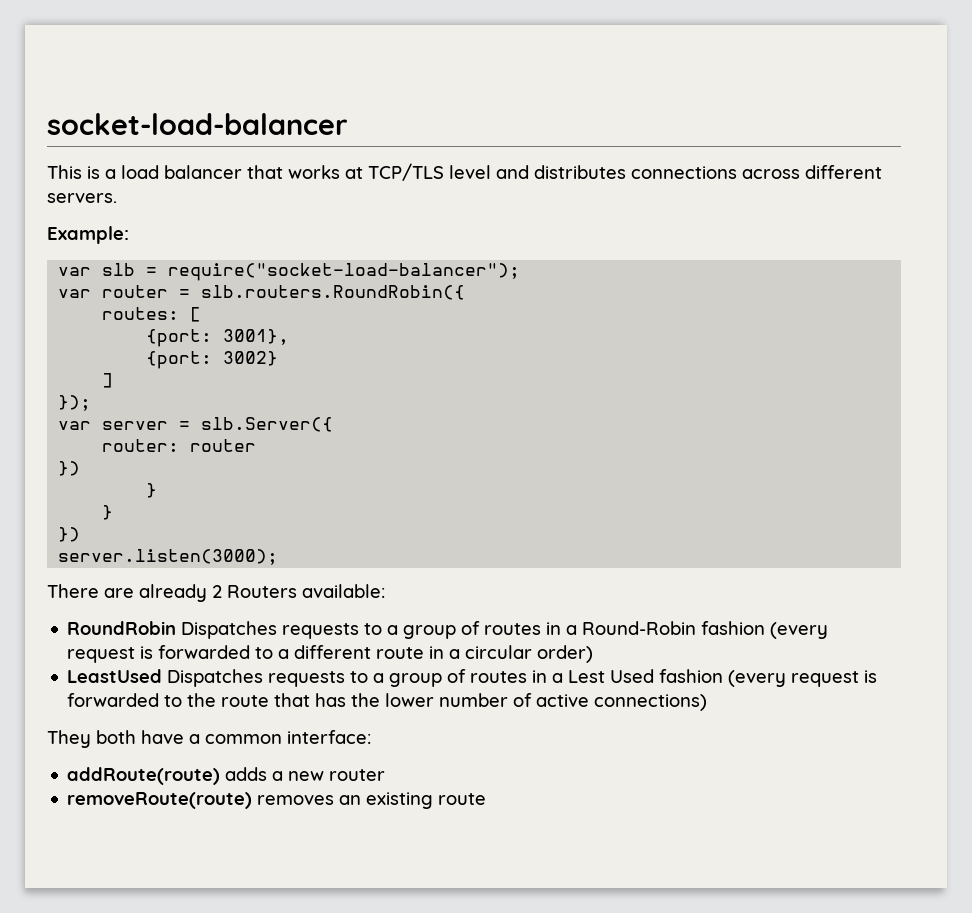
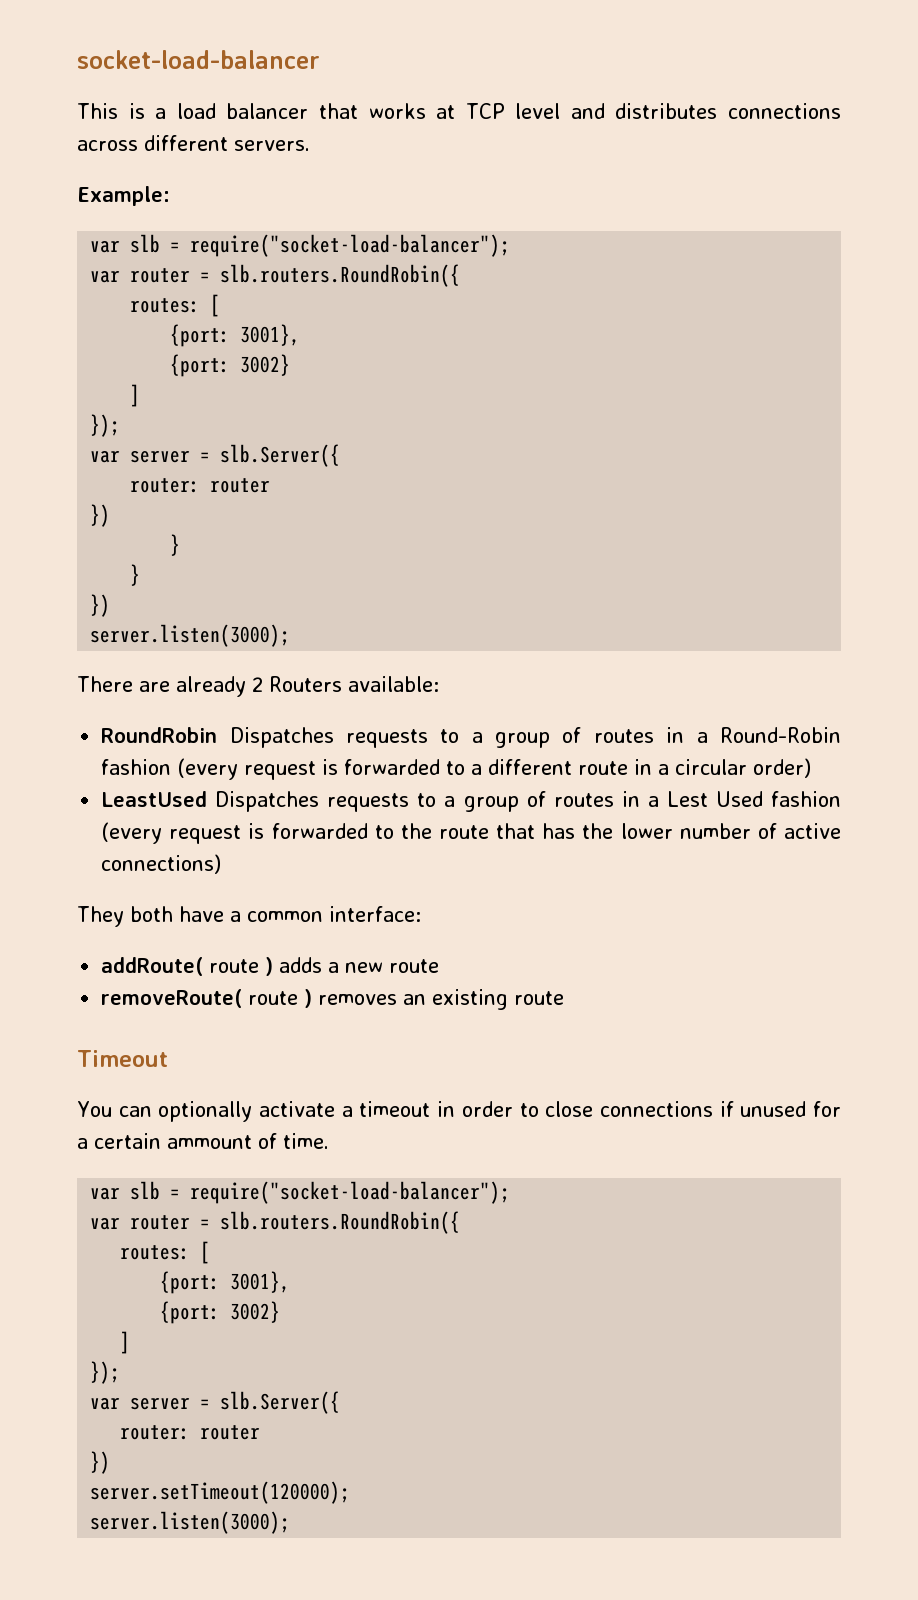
- This is a load balancer that works at TCP/TLS level and distributes connections across different servers.
+ This is a load balancer that works at TCP level and distributes connections across different servers.
- addRoute(route) adds a new router
- removeRoute(route) removes an existing route
+ addRoute( route ) adds a new route
+ removeRoute( route ) removes an existing route
+ Timeout
+ You can optionally activate a timeout in order to close connections if unused for a certain ammount of time.
+ var slb = require("socket-load-balancer");
+ var router = slb.routers.RoundRobin({
+ routes: [
+ {port: 3001},
+ {port: 3002}
+ ]
+ });
+ var server = slb.Server({
+ router: router
+ })
+ server.setTimeout(120000);
+ server.listen(3000);

